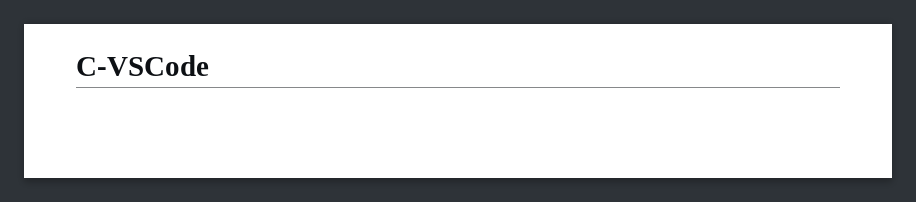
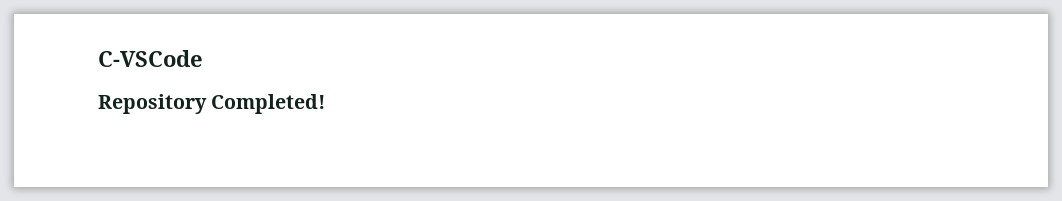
+ Repository Completed!

